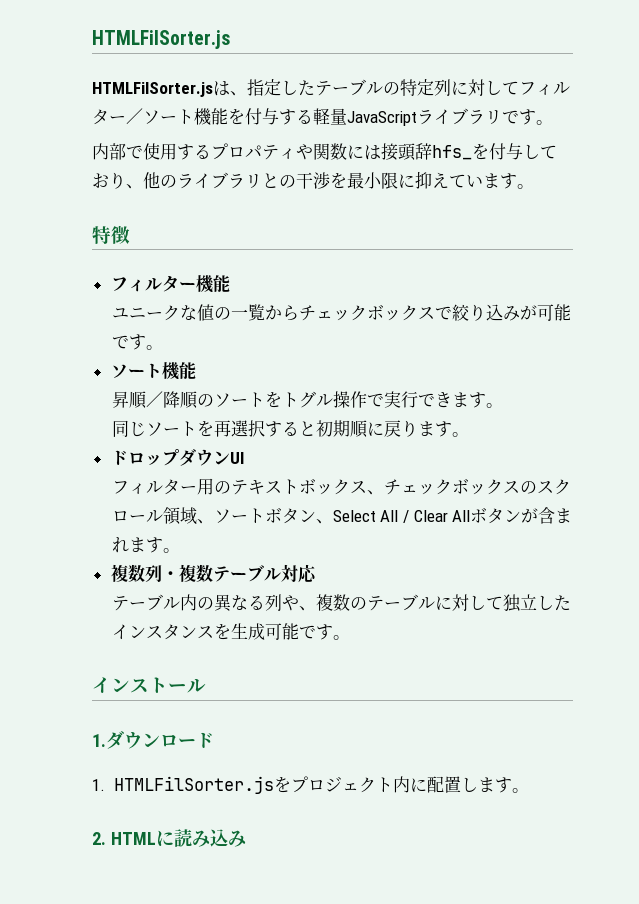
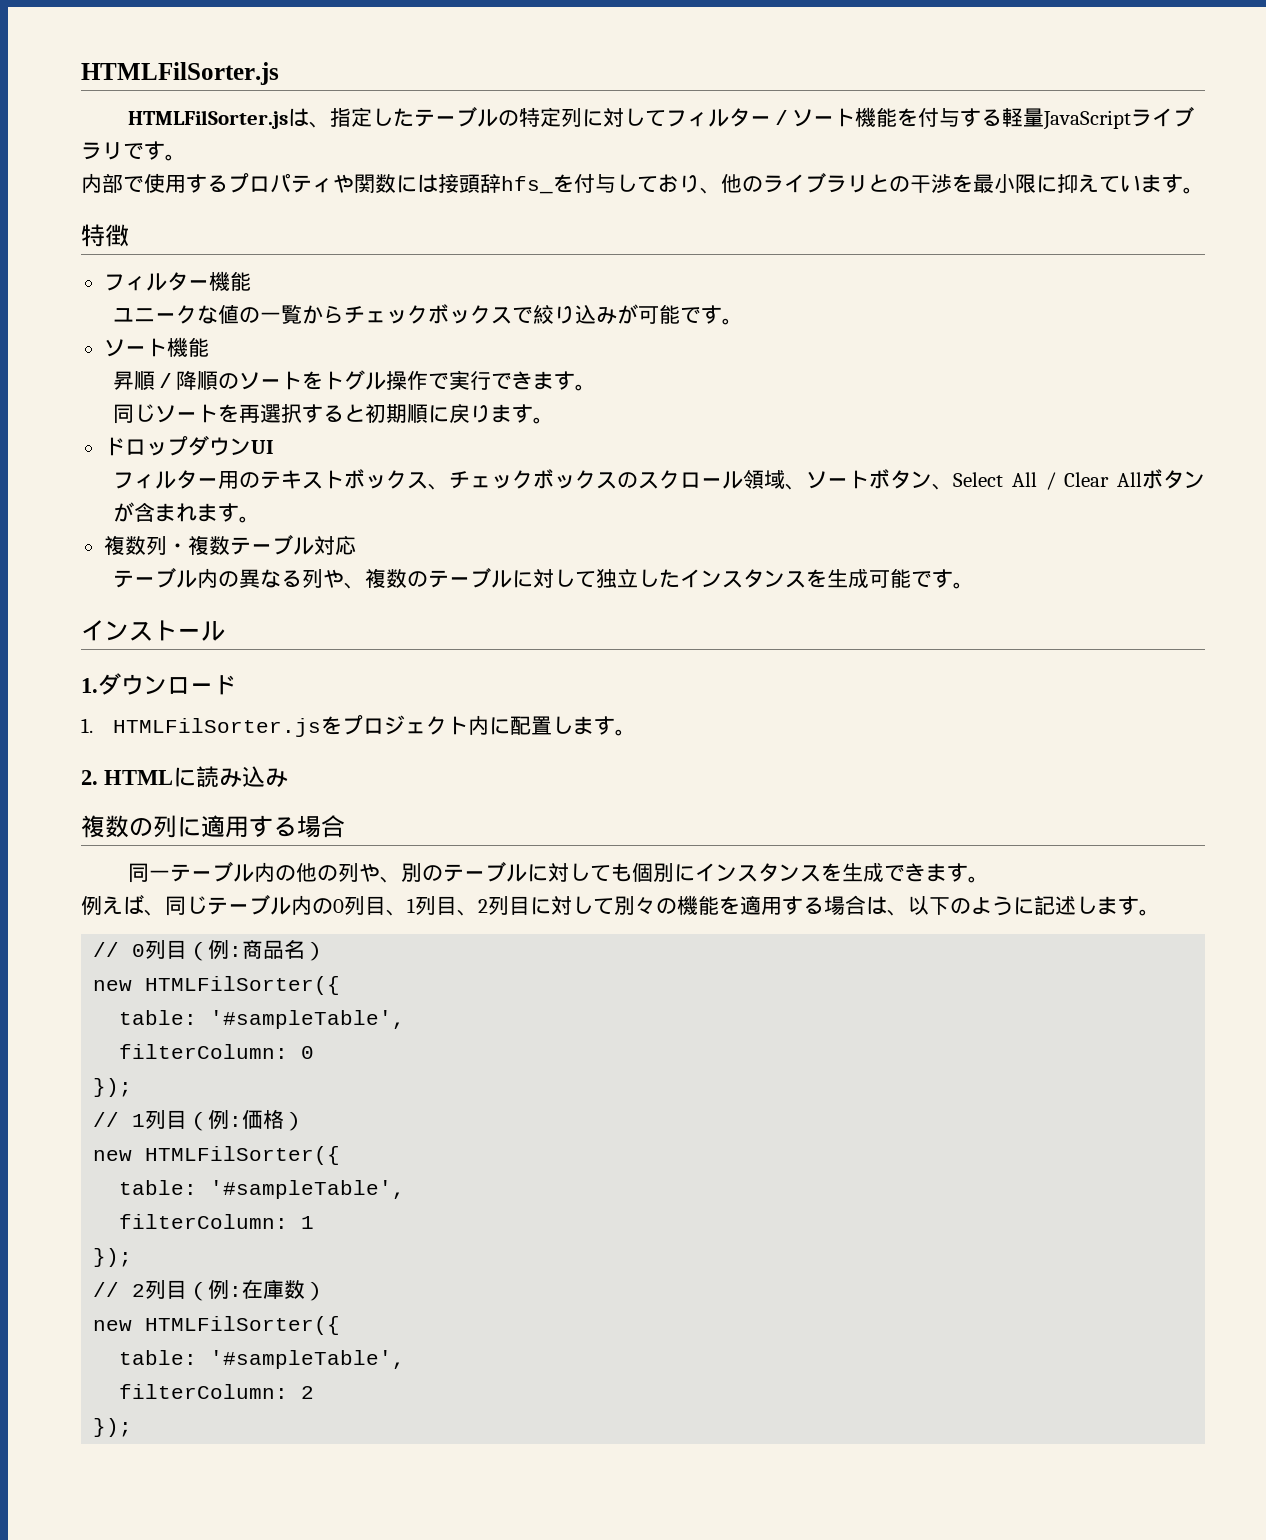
+ 複数の列に適用する場合
+ 同一テーブル内の他の列や、別のテーブルに対しても個別にインスタンスを生成できます。
+ 例えば、同じテーブル内の0列目、1列目、2列目に対して別々の機能を適用する場合は、以下のように記述します。
+ // 0列目（例:商品名）
+ new HTMLFilSorter({
+ table: '#sampleTable',
+ filterColumn: 0
+ });
+ // 1列目（例:価格）
+ new HTMLFilSorter({
+ table: '#sampleTable',
+ filterColumn: 1
+ });
+ // 2列目（例:在庫数）
+ new HTMLFilSorter({
+ table: '#sampleTable',
+ filterColumn: 2
+ });

